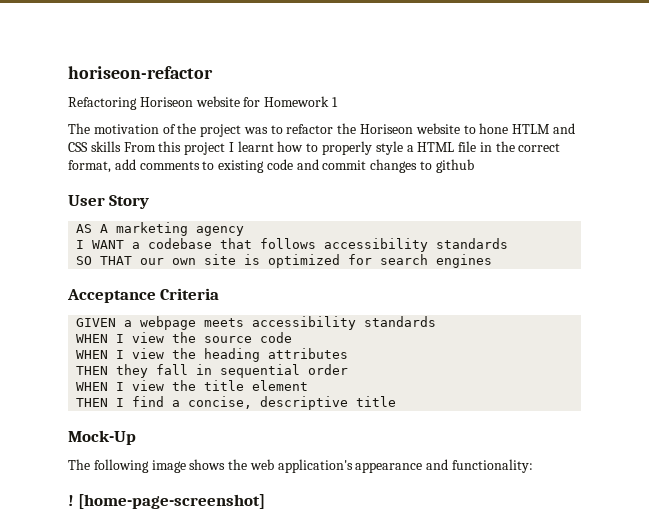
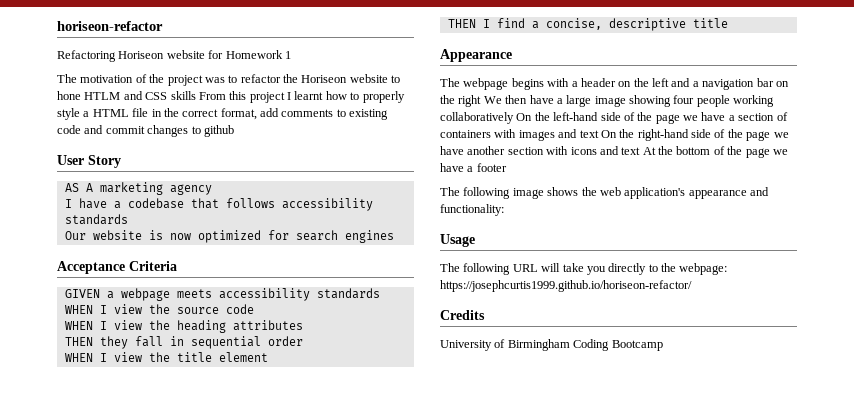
- I WANT a codebase that follows accessibility standards
+ I have a codebase that follows accessibility standards
- SO THAT our own site is optimized for search engines
+ Our website is now optimized for search engines
- Mock-Up
+ Appearance
+ The webpage begins with a header on the left and a navigation bar on the right We then have a large image showing four people working collaboratively On the left-hand side of the page we have a section of containers with images and text On the right-hand side of the page we have another section with icons and text At the bottom of the page we have a footer
- ! [home-page-screenshot]
+ Usage
+ The following URL will take you directly to the webpage: https://josephcurtis1999.github.io/horiseon-refactor/
+ Credits
+ University of Birmingham Coding Bootcamp

